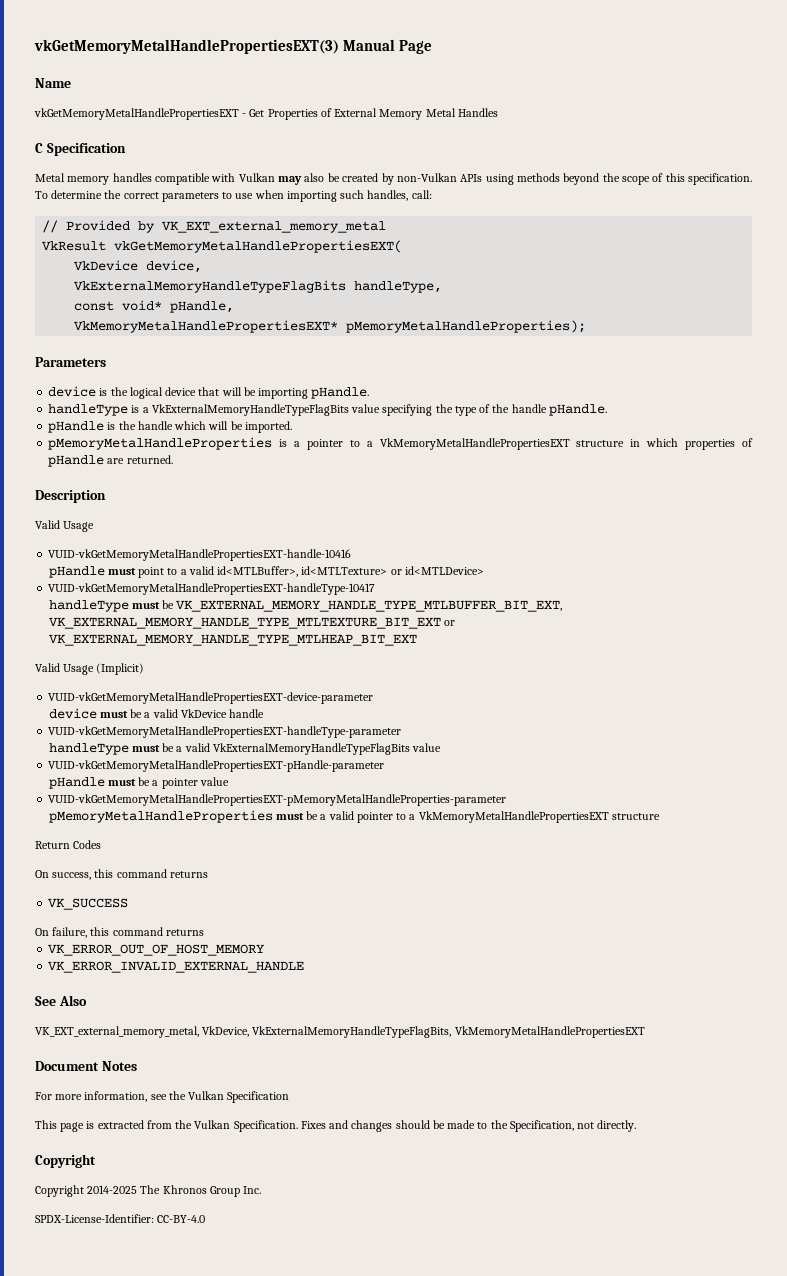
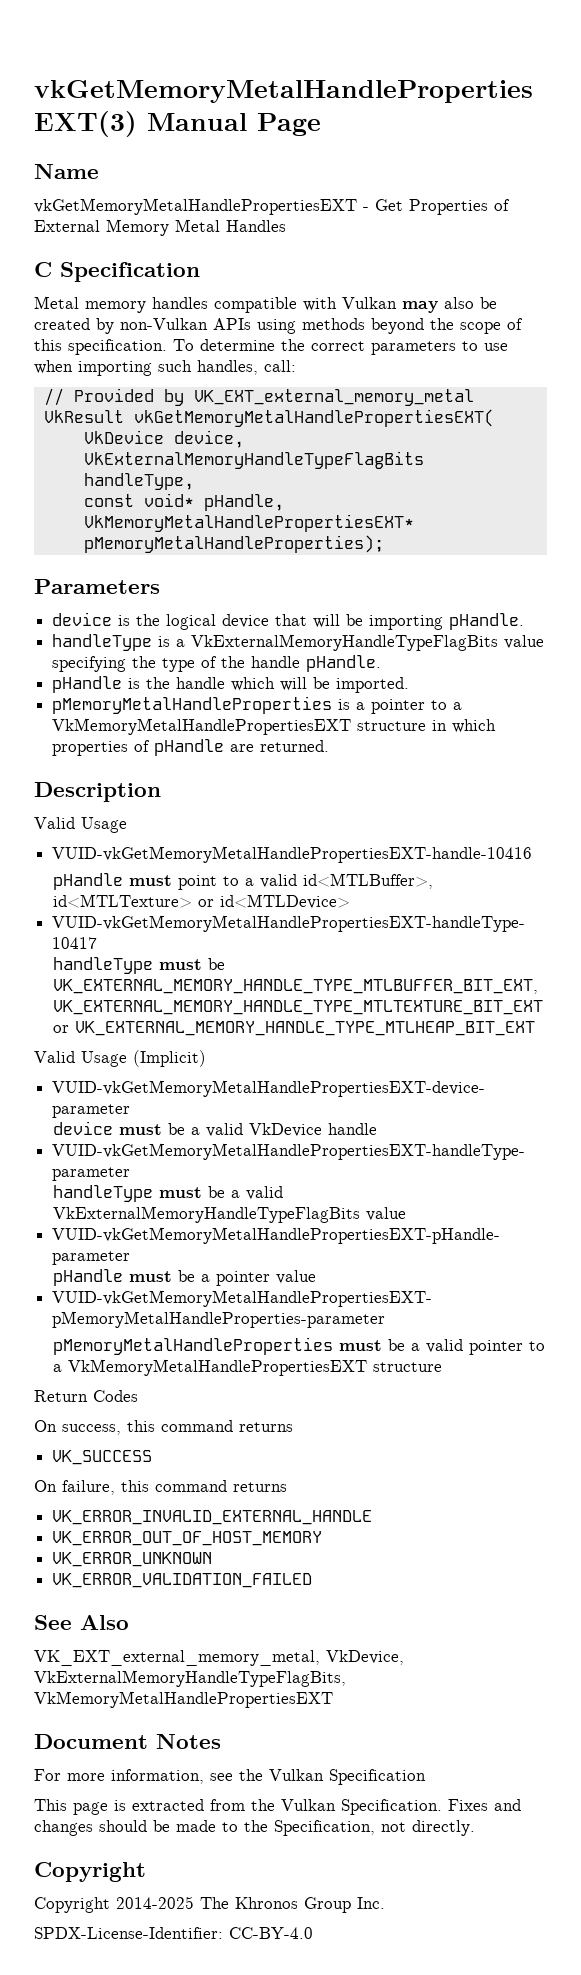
+ VK_ERROR_INVALID_EXTERNAL_HANDLE
- VK_ERROR_INVALID_EXTERNAL_HANDLE
+ VK_ERROR_UNKNOWN
+ VK_ERROR_VALIDATION_FAILED

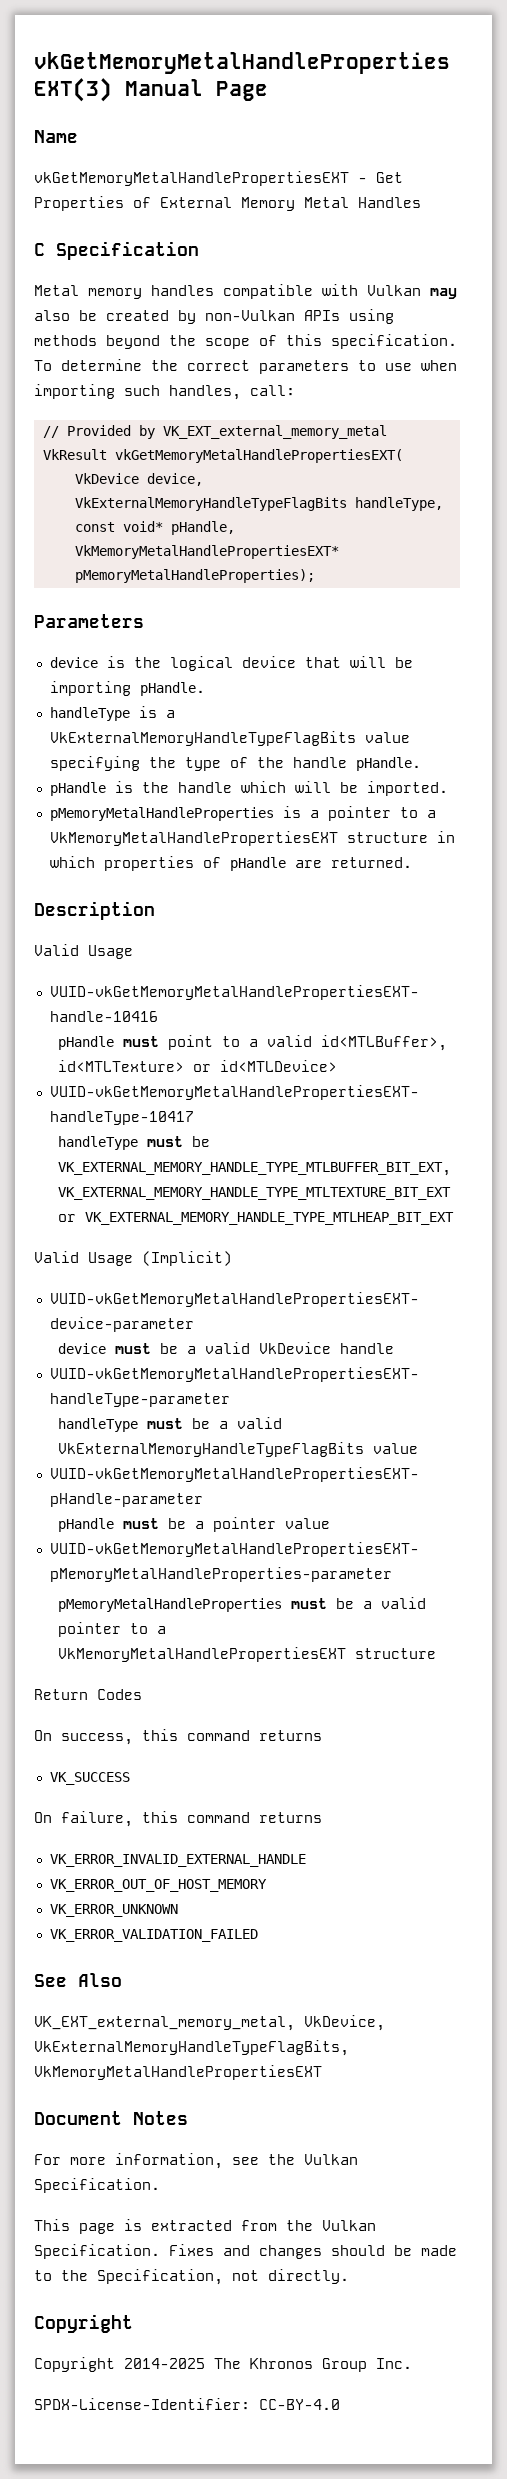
- For more information, see the Vulkan Specification
+ For more information, see the Vulkan Specification.

